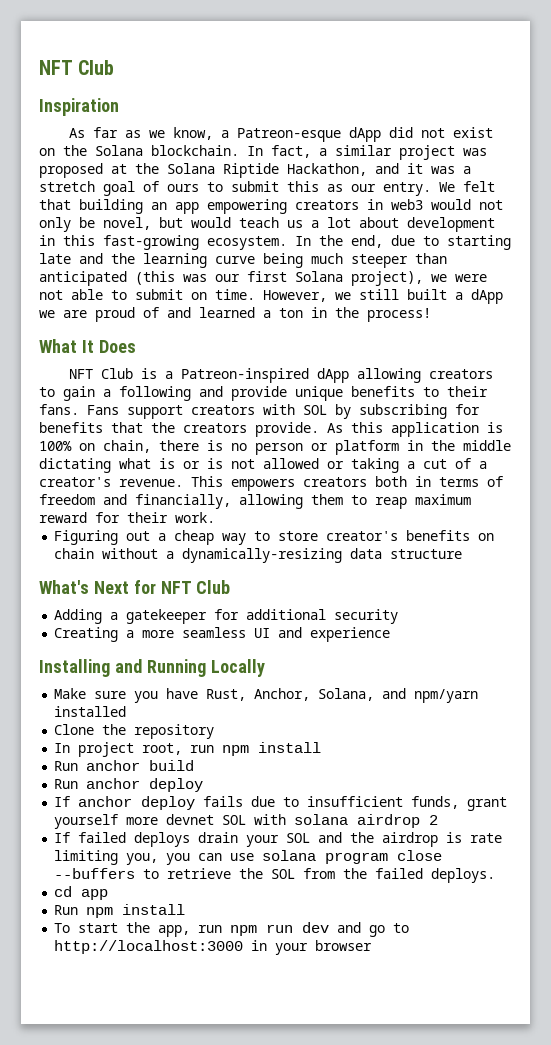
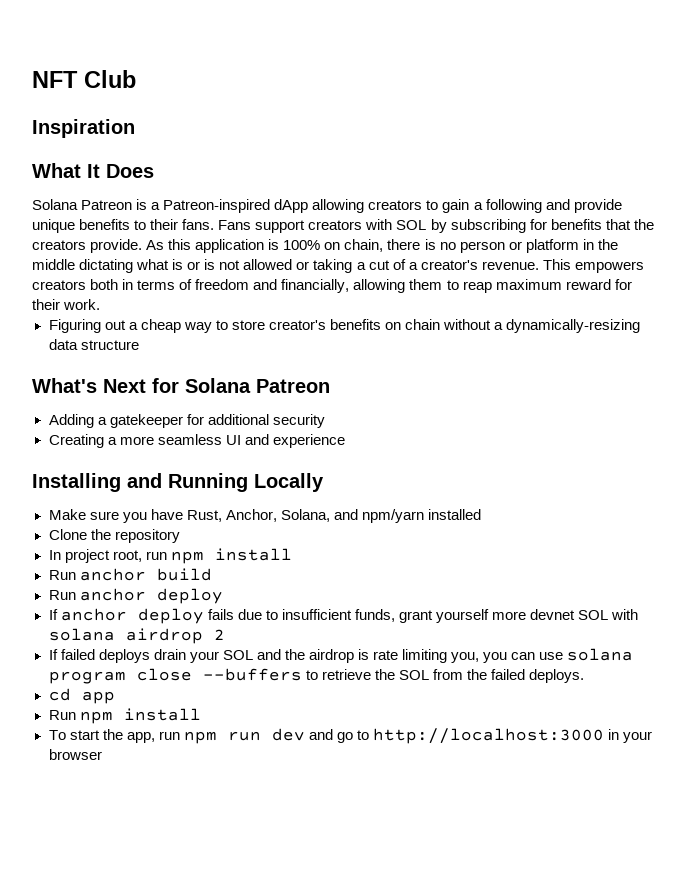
- As far as we know, a Patreon-esque dApp did not exist on the Solana blockchain. In fact, a similar project was proposed at the Solana Riptide Hackathon, and it was a stretch goal of ours to submit this as our entry. We felt that building an app empowering creators in web3 would not only be novel, but would teach us a lot about development in this fast-growing ecosystem. In the end, due to starting late and the learning curve being much steeper than anticipated (this was our first Solana project), we were not able to submit on time. However, we still built a dApp we are proud of and learned a ton in the process!
- NFT Club is a Patreon-inspired dApp allowing creators to gain a following and provide unique benefits to their fans.
+ Solana Patreon is a Patreon-inspired dApp allowing creators to gain a following and provide unique benefits to their fans.
- What's Next for NFT Club
+ What's Next for Solana Patreon

